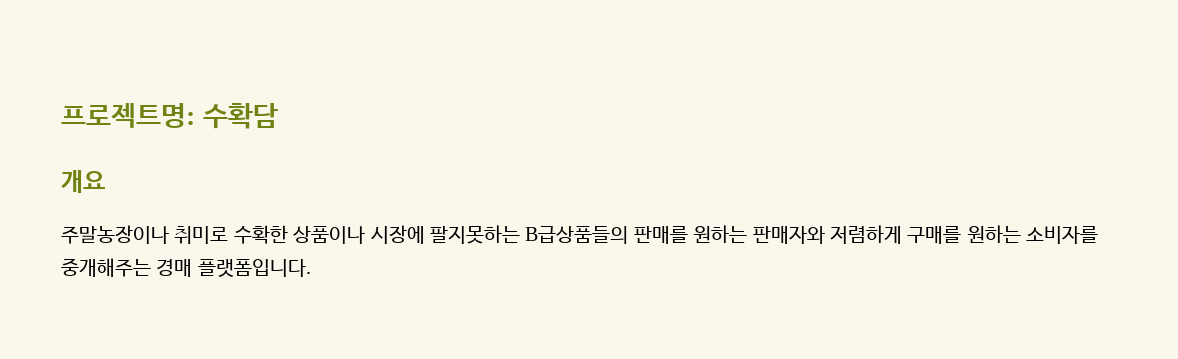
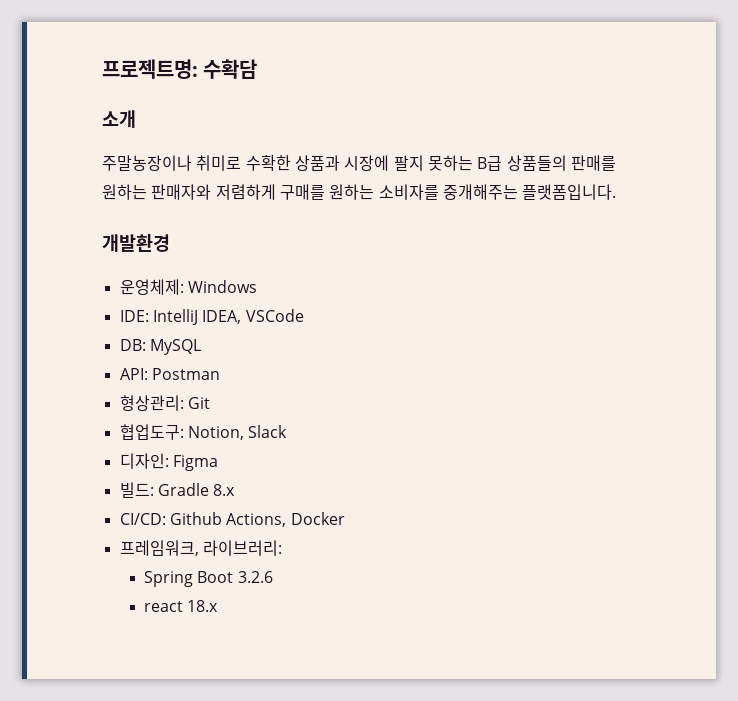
- 개요
+ 소개
- 주말농장이나 취미로 수확한 상품이나 시장에 팔지못하는 B급상품들의 판매를 원하는 판매자와 저렴하게 구매를 원하는 소비자를 중개해주는 경매 플랫폼입니다.
+ 주말농장이나 취미로 수확한 상품과 시장에 팔지 못하는 B급 상품들의 판매를 원하는 판매자와 저렴하게 구매를 원하는 소비자를 중개해주는 플랫폼입니다.
+ 개발환경
+ 운영체제: Windows
+ IDE: IntelliJ IDEA, VSCode
+ DB: MySQL
+ API: Postman
+ 형상관리: Git
+ 협업도구: Notion, Slack
+ 디자인: Figma
+ 빌드: Gradle 8.x
+ CI/CD: Github Actions, Docker
+ 프레임워크, 라이브러리:
+ Spring Boot 3.2.6
+ react 18.x

